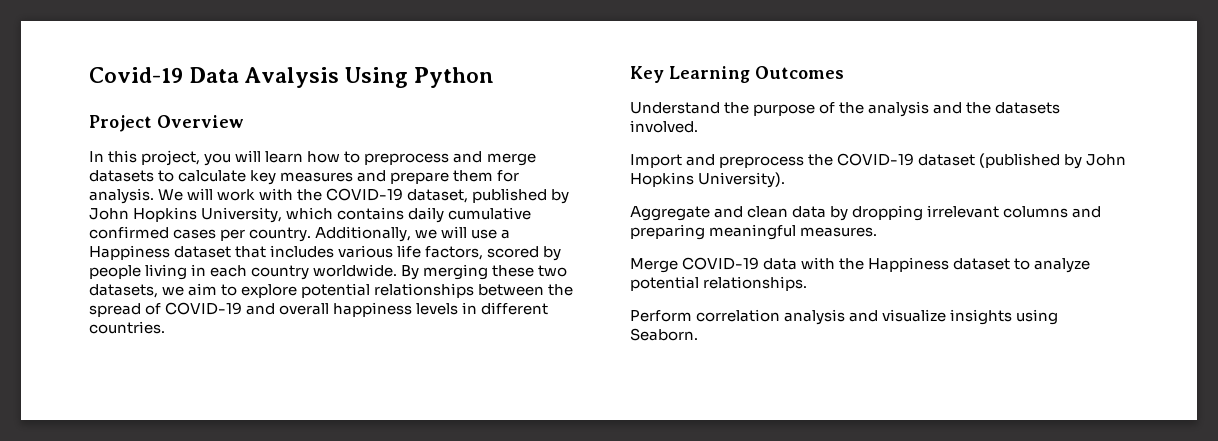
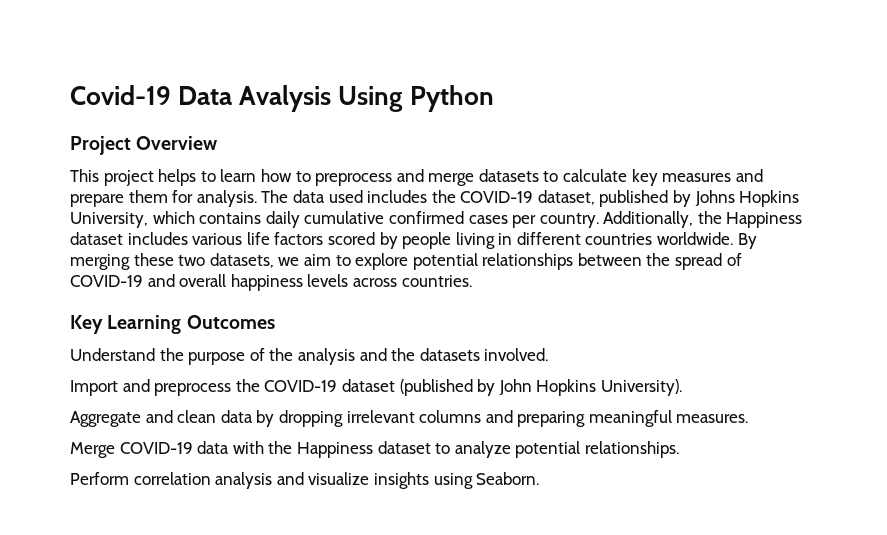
- In this project, you will learn how to preprocess and merge datasets to calculate key measures and prepare them for analysis.
+ This project helps to learn how to preprocess and merge datasets to calculate key measures and prepare them for analysis.
- We will work with the COVID-19 dataset, published by John Hopkins University, which contains daily cumulative confirmed cases per country.
+ The data used includes the COVID-19 dataset, published by Johns Hopkins University, which contains daily cumulative confirmed cases per country.
- Additionally, we will use a Happiness dataset that includes various life factors, scored by people living in each country worldwide.
+ Additionally, the Happiness dataset includes various life factors scored by people living in different countries worldwide.
- By merging these two datasets, we aim to explore potential relationships between the spread of COVID-19 and overall happiness levels in different countries.
+ By merging these two datasets, we aim to explore potential relationships between the spread of COVID-19 and overall happiness levels across countries.

